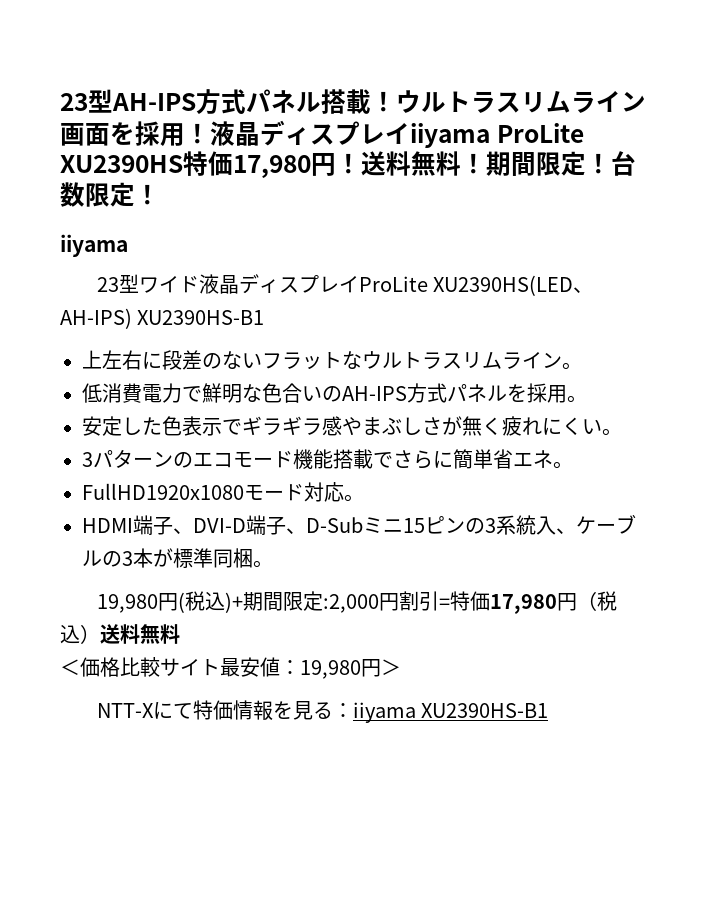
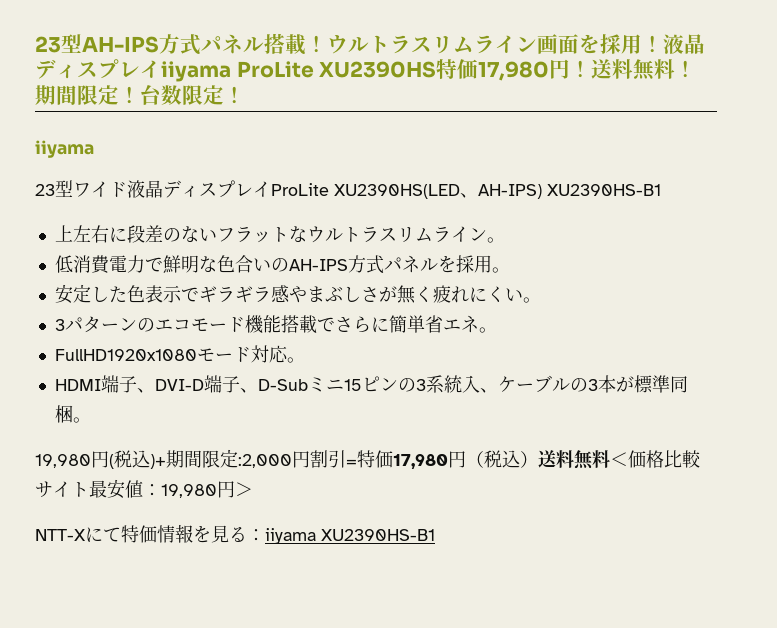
- 19,980円(税込)+期間限定:2,000円割引=特価17,980円（税込）送料無料
- ＜価格比較サイト最安値：19,980円＞
+ 19,980円(税込)+期間限定:2,000円割引=特価17,980円（税込）送料無料＜価格比較サイト最安値：19,980円＞

